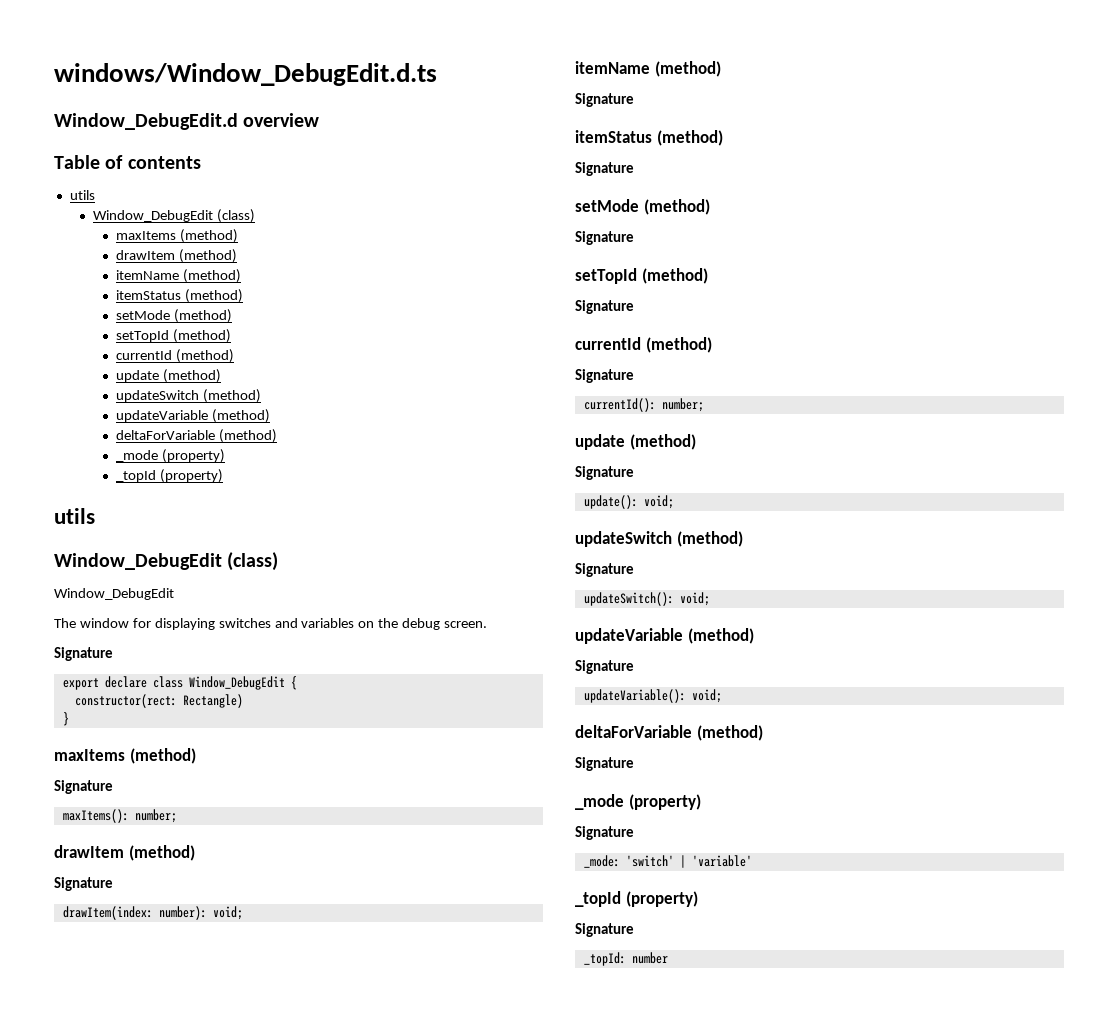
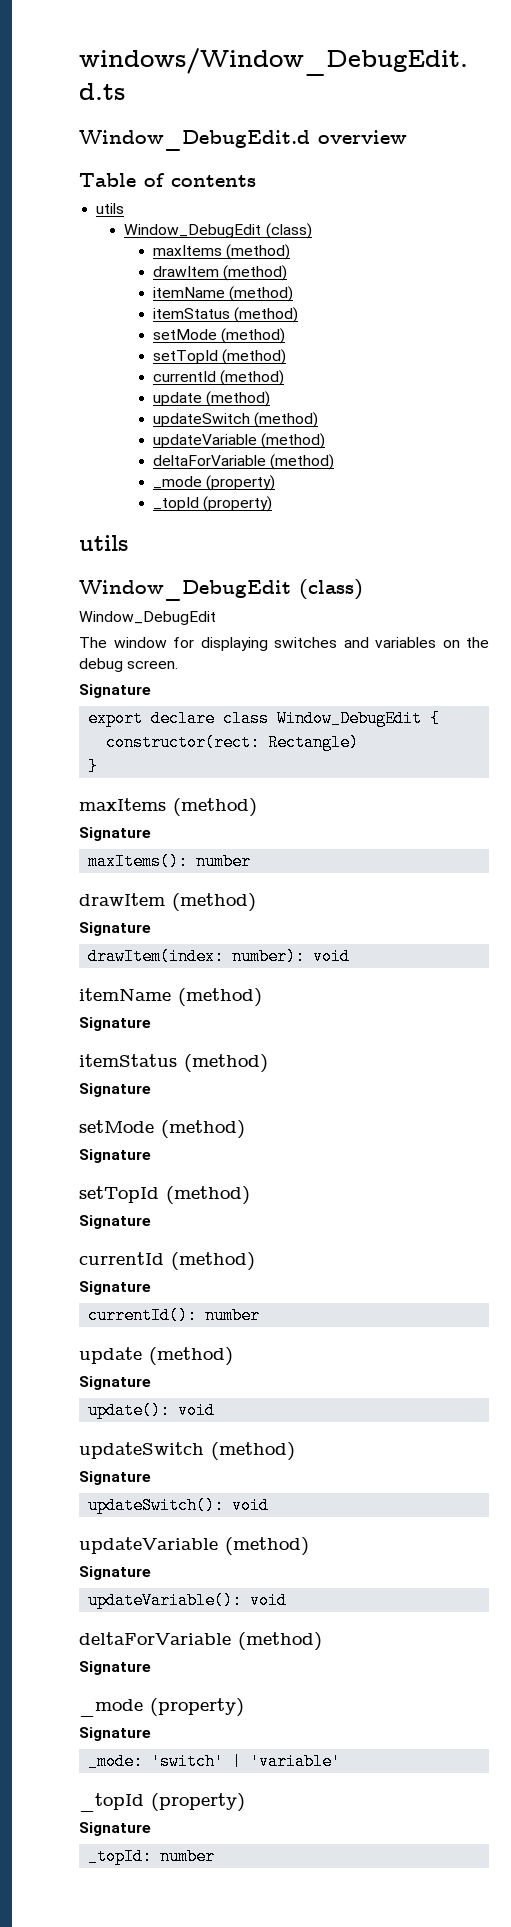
- maxItems(): number;
+ maxItems(): number
- drawItem(index: number): void;
+ drawItem(index: number): void
- currentId(): number;
+ currentId(): number
- update(): void;
+ update(): void
- updateSwitch(): void;
+ updateSwitch(): void
- updateVariable(): void;
+ updateVariable(): void

